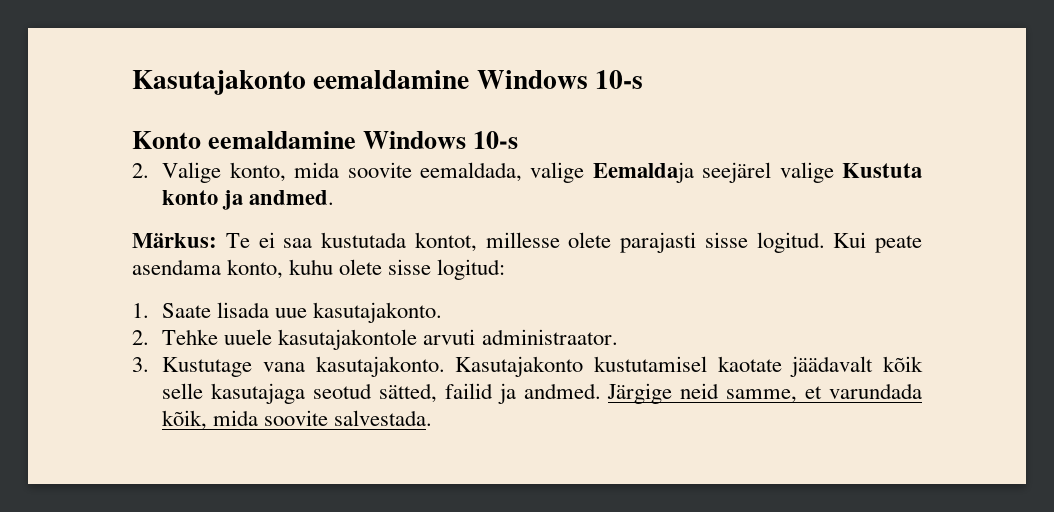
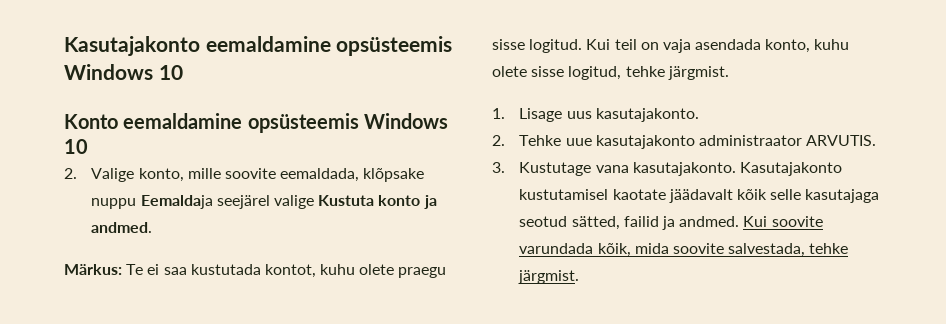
- Kasutajakonto eemaldamine Windows 10-s
+ Kasutajakonto eemaldamine opsüsteemis Windows 10
- Konto eemaldamine Windows 10-s
+ Konto eemaldamine opsüsteemis Windows 10
- 2. Valige konto, mida soovite eemaldada, valige Eemaldaja seejärel valige Kustuta konto ja andmed.
+ 2. Valige konto, mille soovite eemaldada, klõpsake nuppu Eemaldaja seejärel valige Kustuta konto ja andmed.
- Märkus: Te ei saa kustutada kontot, millesse olete parajasti sisse logitud. Kui peate asendama konto, kuhu olete sisse logitud:
- 1. Saate lisada uue kasutajakonto.
+ Märkus: Te ei saa kustutada kontot, kuhu olete praegu sisse logitud. Kui teil on vaja asendada konto, kuhu olete sisse logitud, tehke järgmist.
+ 1. Lisage uus kasutajakonto.
- 2. Tehke uuele kasutajakontole arvuti administraator.
+ 2. Tehke uue kasutajakonto administraator ARVUTIS.
- Järgige neid samme, et varundada kõik, mida soovite salvestada.
+ Kui soovite varundada kõik, mida soovite salvestada, tehke järgmist.

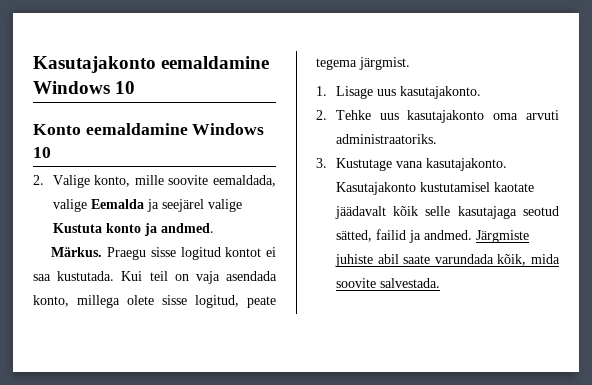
- Kasutajakonto eemaldamine opsüsteemis Windows 10
+ Kasutajakonto eemaldamine Windows 10
- Konto eemaldamine opsüsteemis Windows 10
+ Konto eemaldamine Windows 10
- 2. Valige konto, mille soovite eemaldada, klõpsake nuppu Eemaldaja seejärel valige Kustuta konto ja andmed.
+ 2. Valige konto, mille soovite eemaldada, valige Eemalda ja seejärel valige Kustuta konto ja andmed.
- Märkus: Te ei saa kustutada kontot, kuhu olete praegu sisse logitud.
+ Märkus. Praegu sisse logitud kontot ei saa kustutada.
- Kui teil on vaja asendada konto, kuhu olete sisse logitud, tehke järgmist.
+ Kui teil on vaja asendada konto, millega olete sisse logitud, peate tegema järgmist.
- 2. Tehke uue kasutajakonto administraator ARVUTIS.
+ 2. Tehke uus kasutajakonto oma arvuti administraatoriks.
- Kui soovite varundada kõik, mida soovite salvestada, tehke järgmist.
+ Järgmiste juhiste abil saate varundada kõik, mida soovite salvestada.

